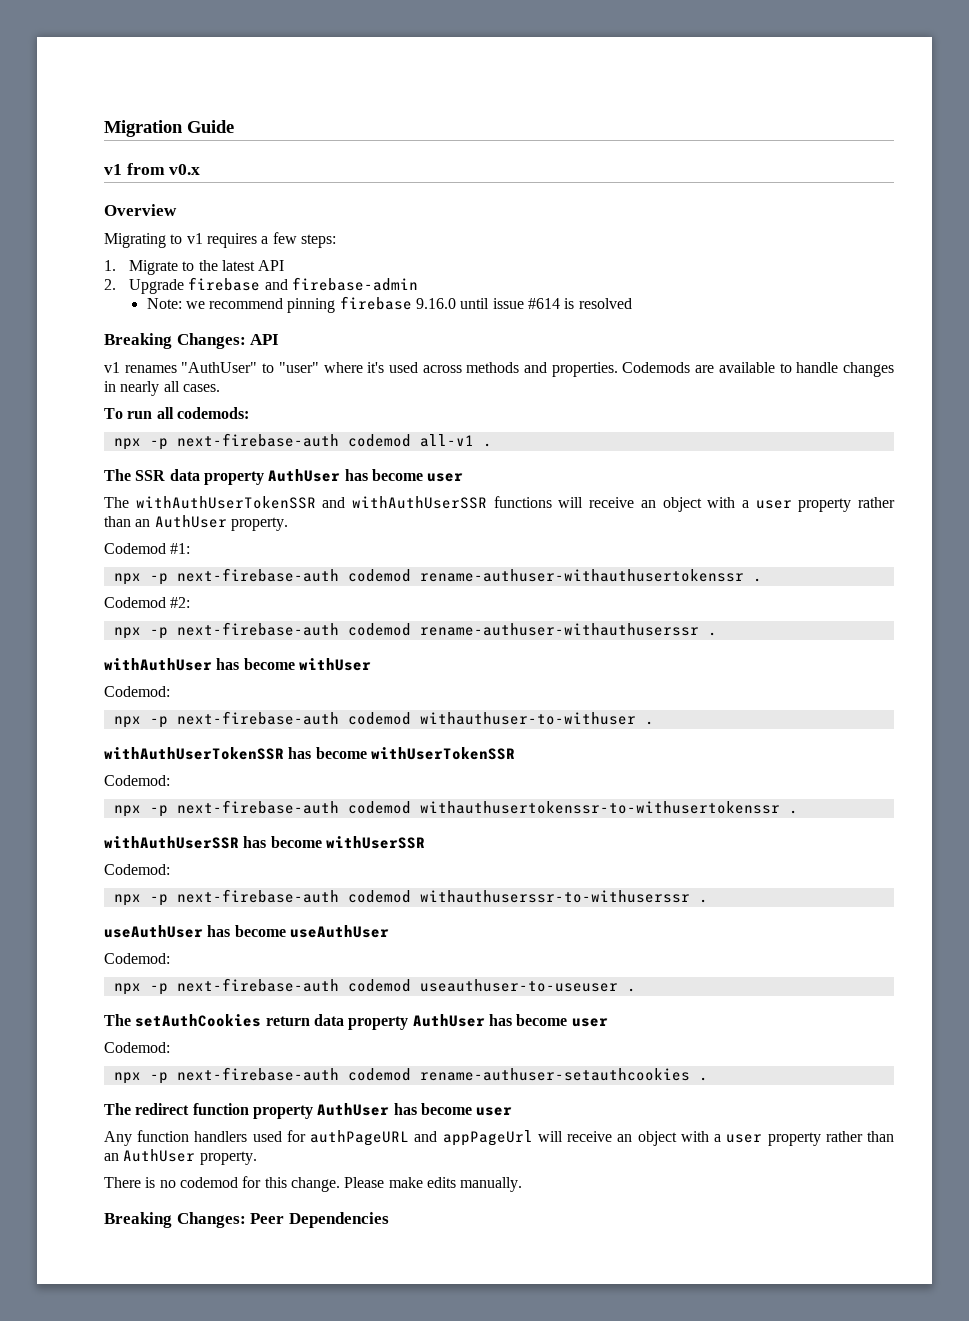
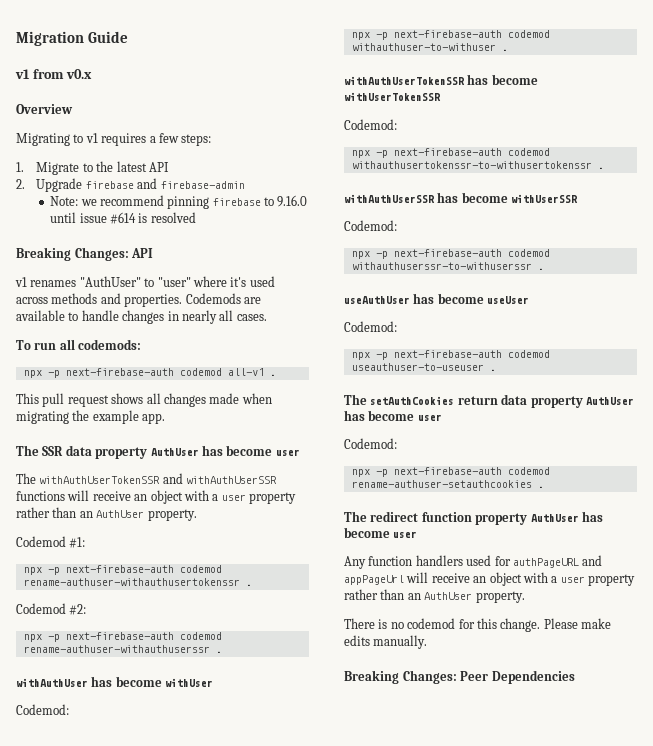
- Note: we recommend pinning firebase 9.16.0 until issue #614 is resolved
+ Note: we recommend pinning firebase to 9.16.0 until issue #614 is resolved
+ This pull request shows all changes made when migrating the example app.
- useAuthUser has become useAuthUser
+ useAuthUser has become useUser

